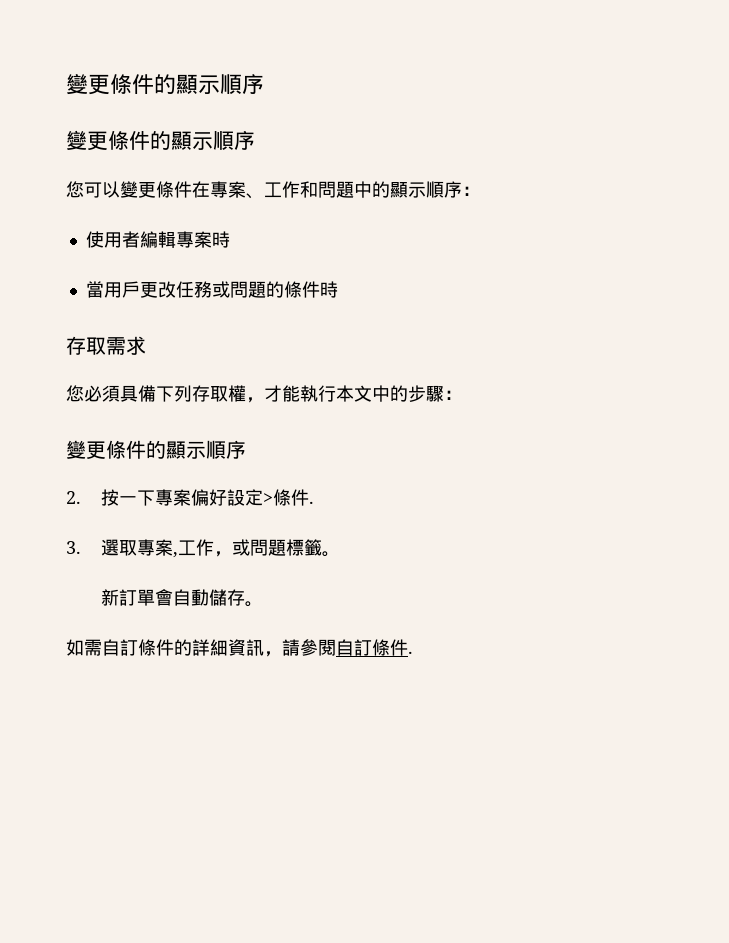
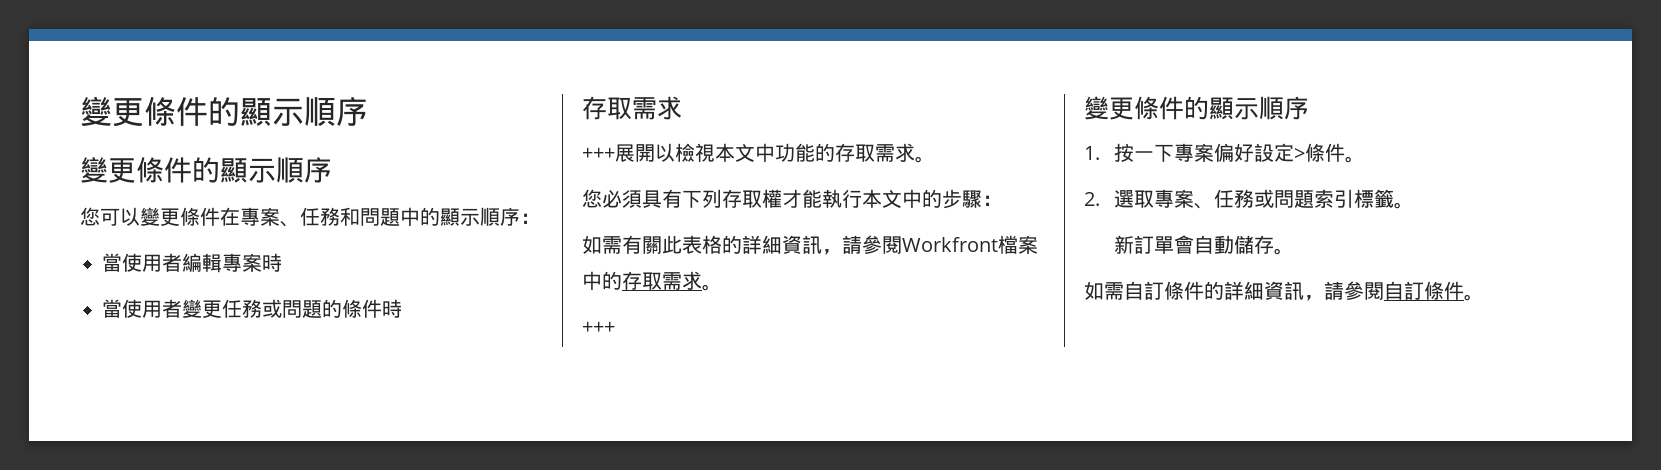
- 您可以變更條件在專案、工作和問題中的顯示順序：
+ 您可以變更條件在專案、任務和問題中的顯示順序：
- 使用者編輯專案時
+ 當使用者編輯專案時
- 當用戶更改任務或問題的條件時
+ 當使用者變更任務或問題的條件時
+ +++展開以檢視本文中功能的存取需求。
- 您必須具備下列存取權，才能執行本文中的步驟：
+ 您必須具有下列存取權才能執行本文中的步驟：
+ 如需有關此表格的詳細資訊，請參閱Workfront檔案中的存取需求。
+ +++
  變更條件的顯示順序
- 2.按一下專案偏好設定>條件.
- 3.選取專案,工作，或問題標籤。
+ 1.按一下專案偏好設定>條件。
+ 2.選取專案、任務或問題索引標籤。
- 如需自訂條件的詳細資訊，請參閱自訂條件.
+ 如需自訂條件的詳細資訊，請參閱自訂條件。

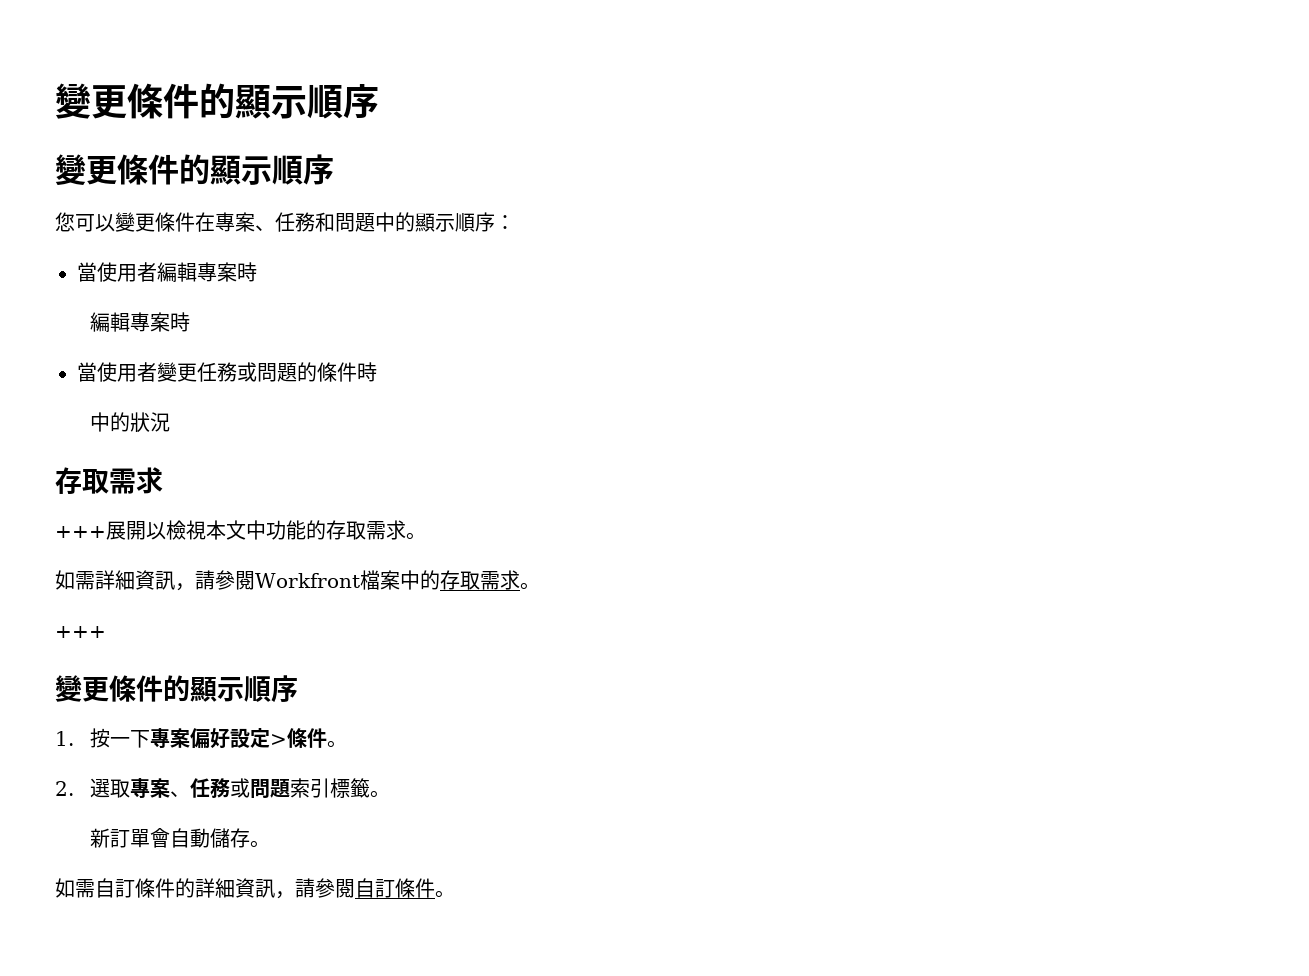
  當使用者編輯專案時
+ 編輯專案時
+ 中的狀況
- 您必須具有下列存取權才能執行本文中的步驟：
- 如需有關此表格的詳細資訊，請參閱Workfront檔案中的存取需求。
+ 如需詳細資訊，請參閱Workfront檔案中的存取需求。

